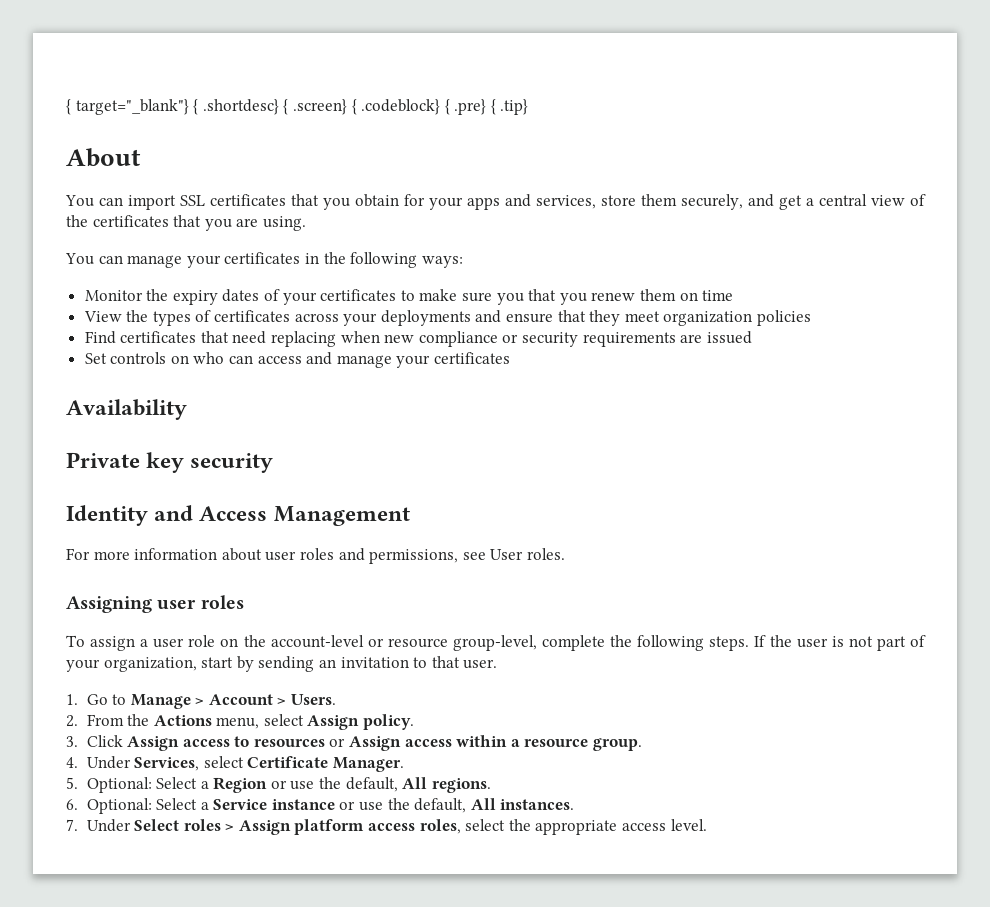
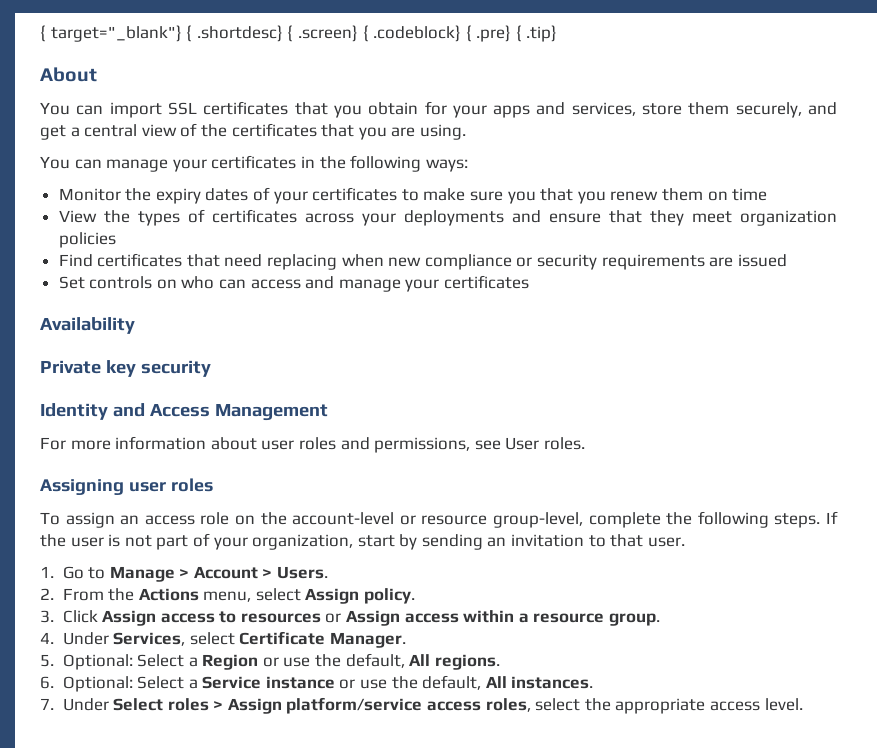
- To assign a user role on the account-level or resource group-level, complete the following steps.
+ To assign an access role on the account-level or resource group-level, complete the following steps.
- 7. Under Select roles > Assign platform access roles, select the appropriate access level.
+ 7. Under Select roles > Assign platform/service access roles, select the appropriate access level.

